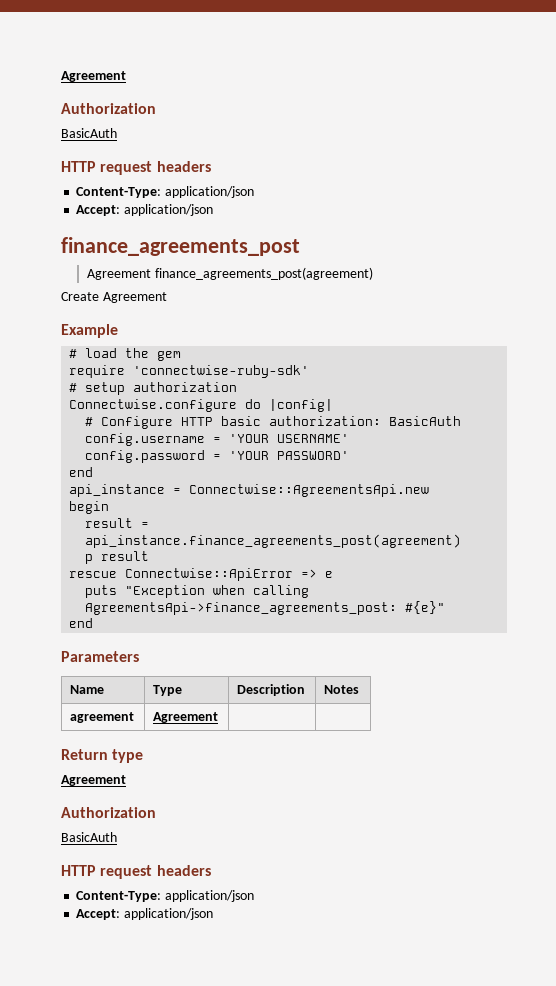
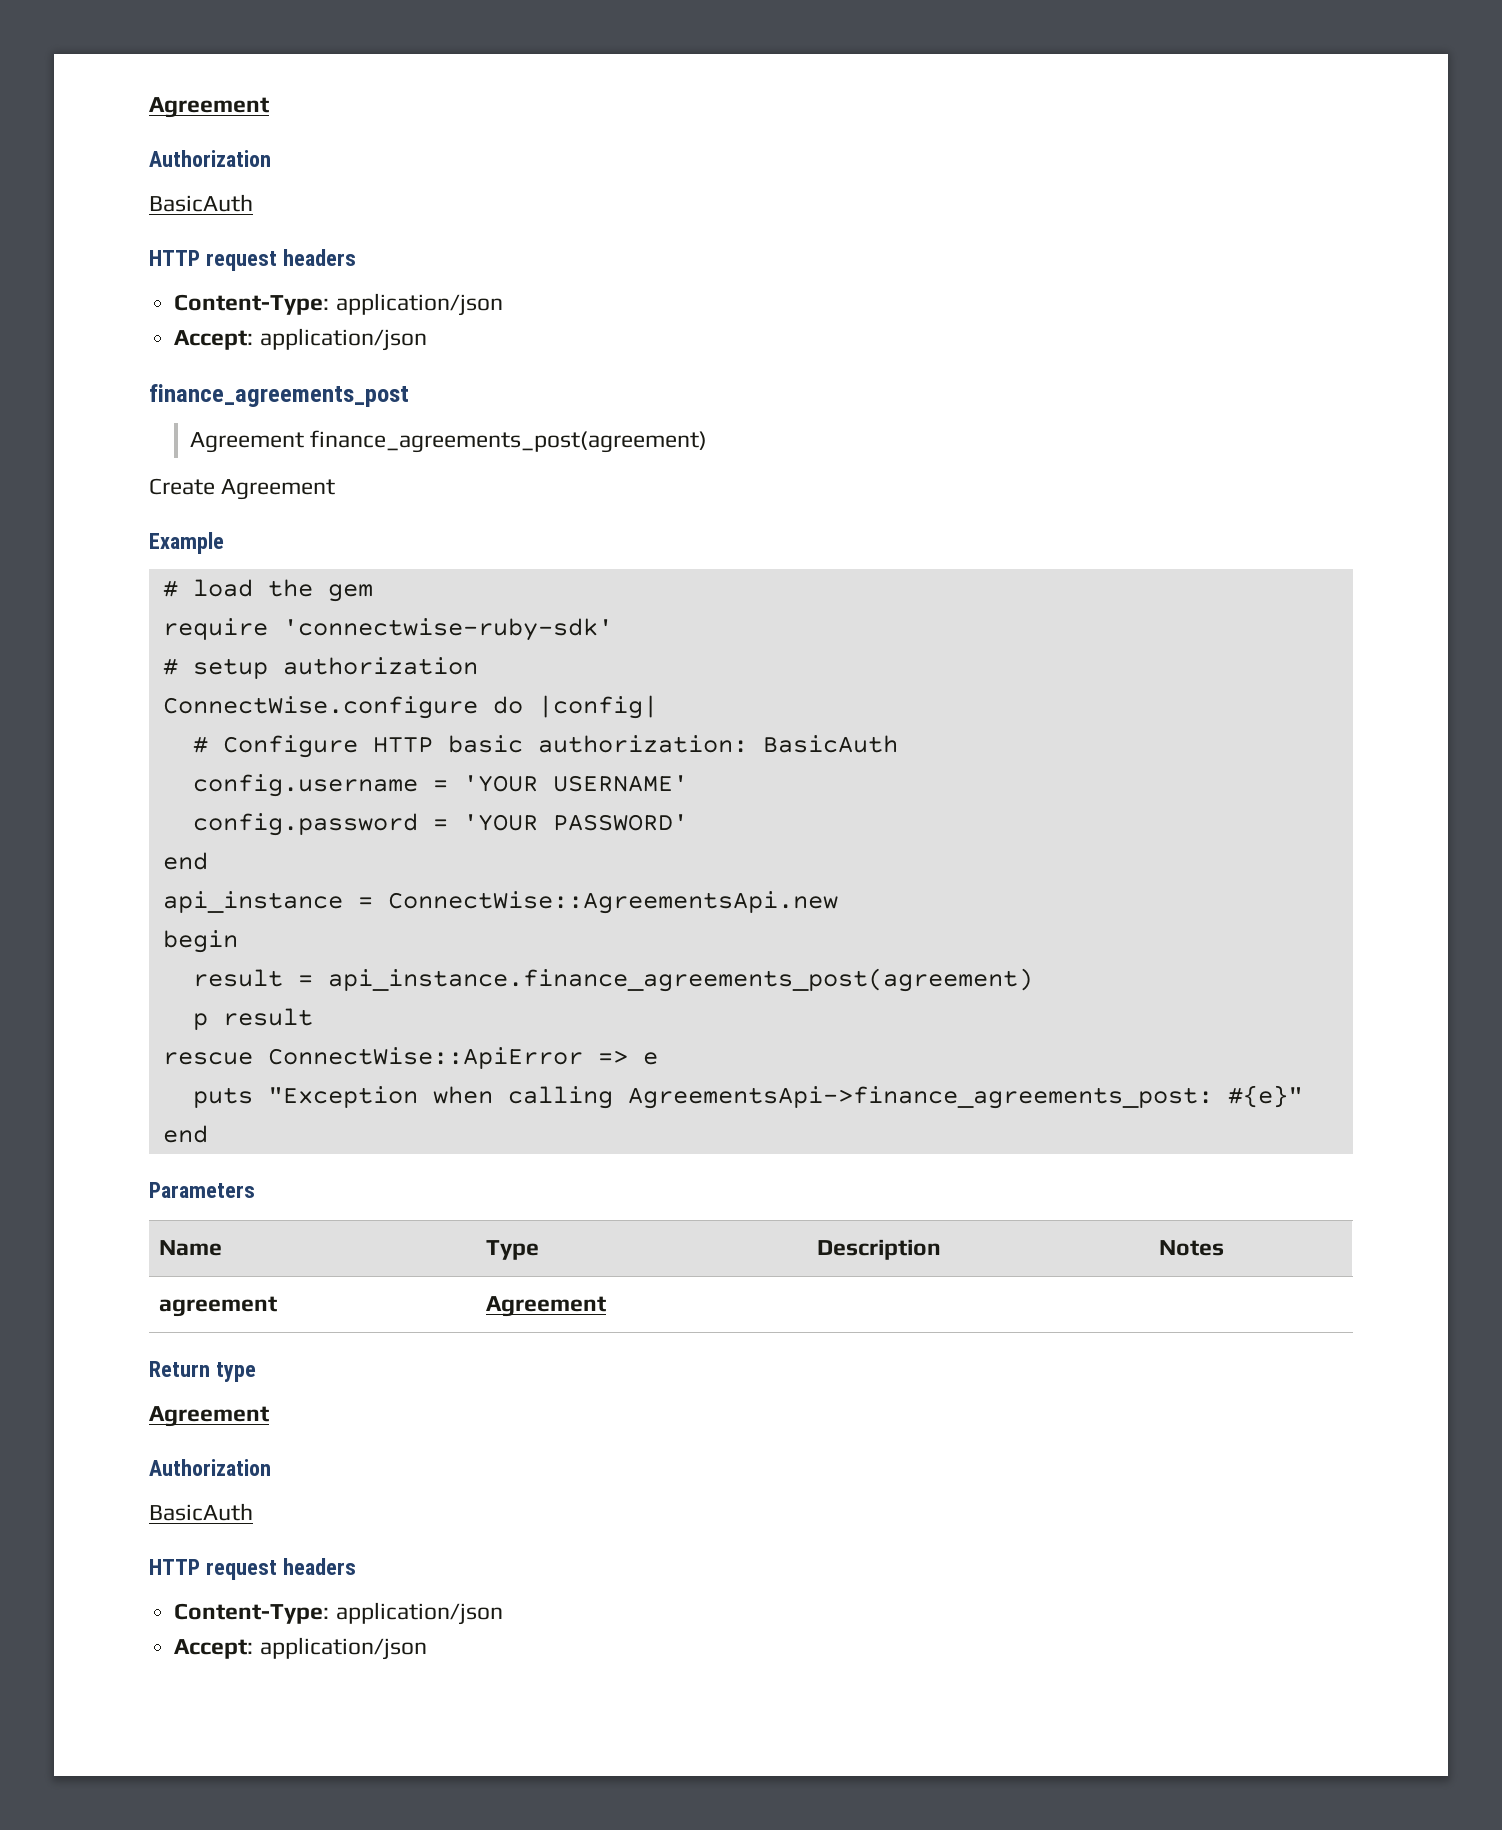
- Connectwise.configure do |config|
+ ConnectWise.configure do |config|
- api_instance = Connectwise::AgreementsApi.new
+ api_instance = ConnectWise::AgreementsApi.new
- rescue Connectwise::ApiError => e
+ rescue ConnectWise::ApiError => e

